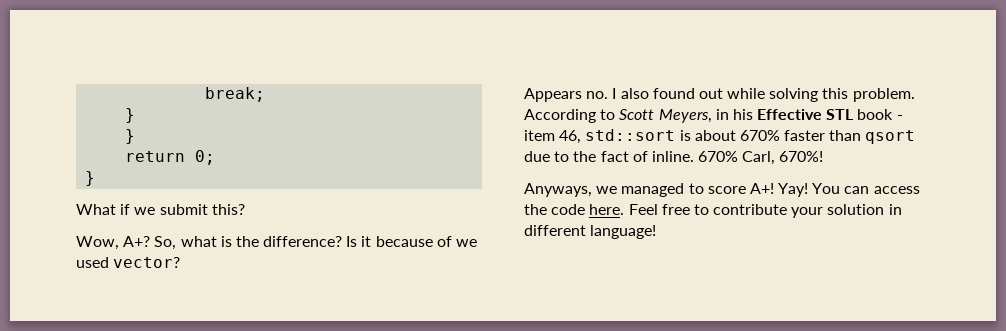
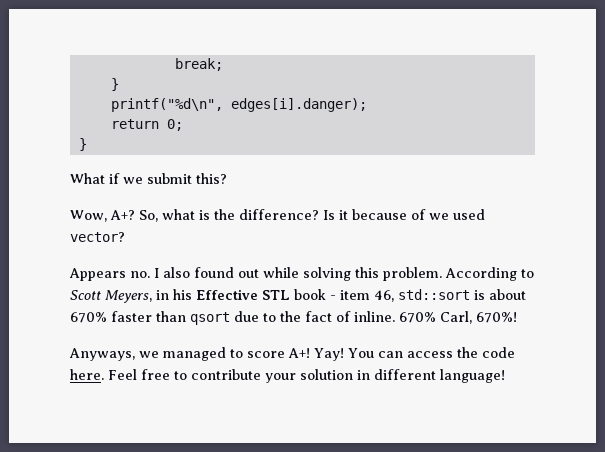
  break;
  }
- }
+ printf("%d\n", edges[i].danger);

